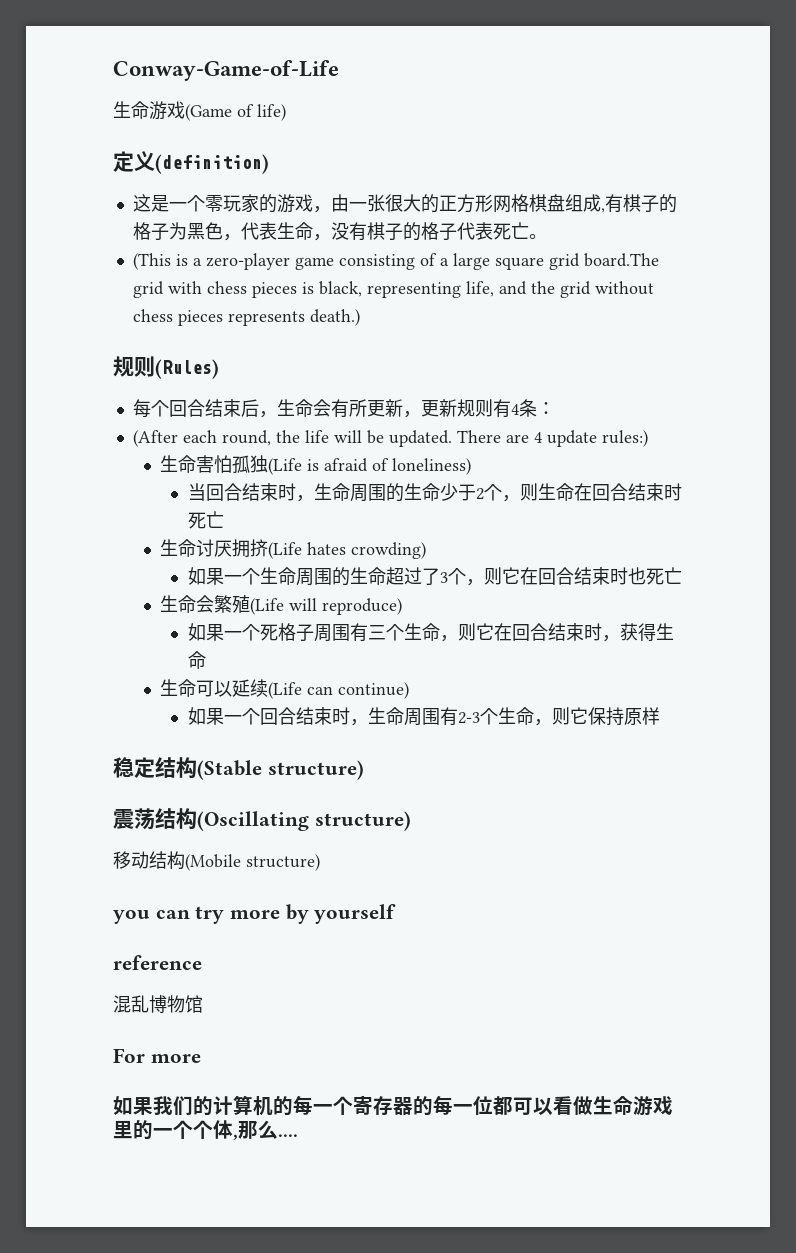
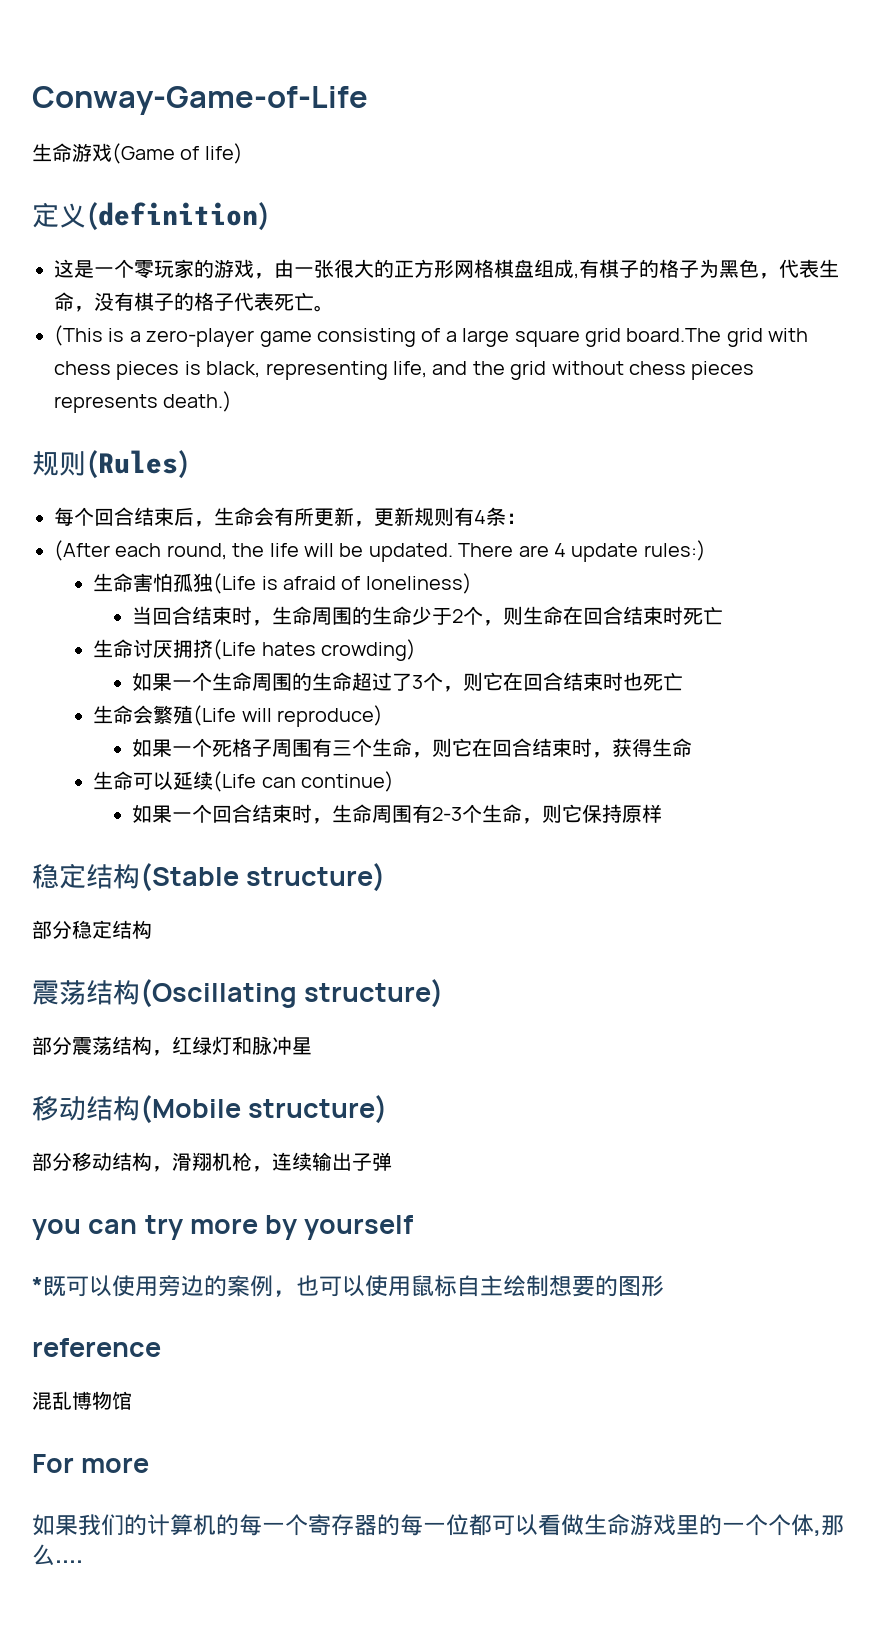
+ 部分稳定结构
+ 部分震荡结构，红绿灯和脉冲星
  移动结构(Mobile structure)
+ 部分移动结构，滑翔机枪，连续输出子弹
+ *既可以使用旁边的案例，也可以使用鼠标自主绘制想要的图形

